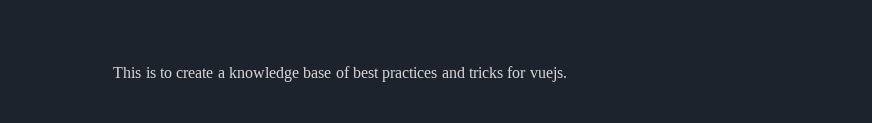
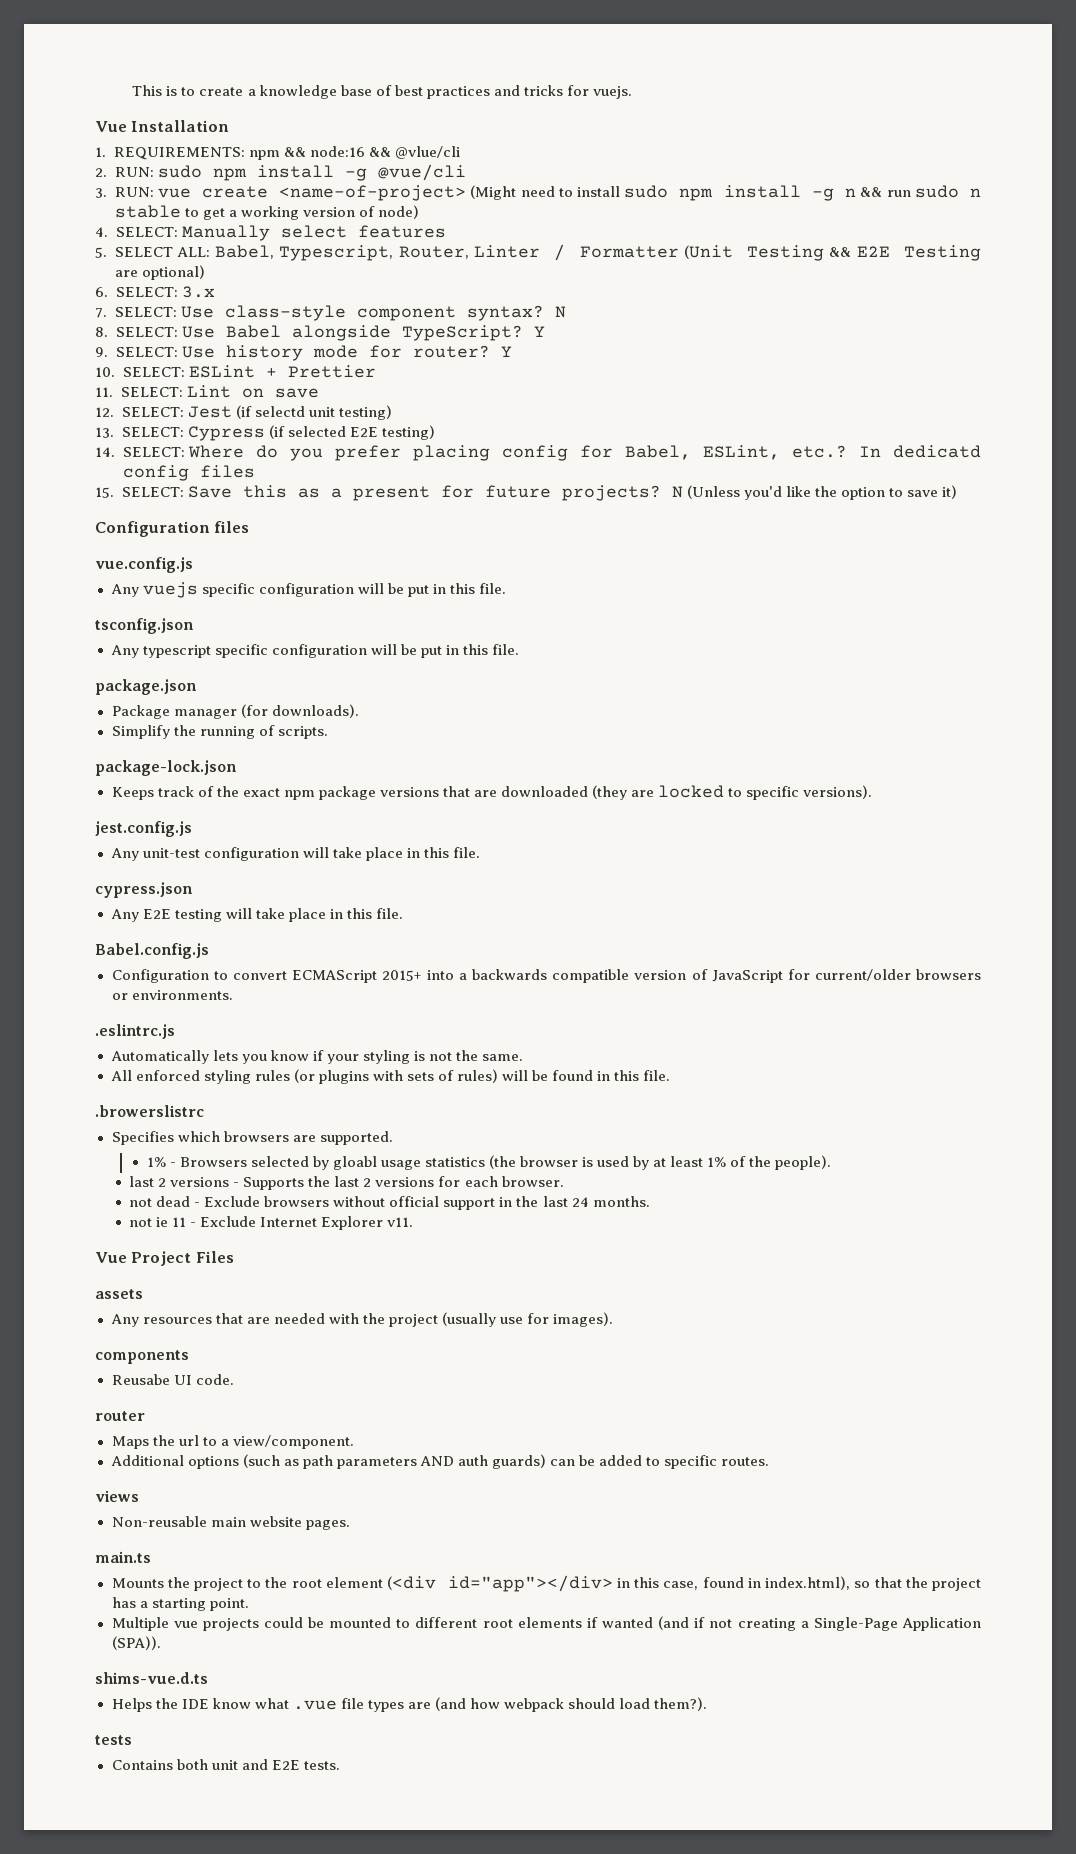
+ Vue Installation
+ 1. REQUIREMENTS: npm && node:16 && @vlue/cli
+ 2. RUN: sudo npm install -g @vue/cli
+ 3. RUN: vue create <name-of-project> (Might need to install sudo npm install -g n && run sudo n stable to get a working version of node)
+ 4. SELECT: Manually select features
+ 5. SELECT ALL: Babel, Typescript, Router, Linter / Formatter (Unit Testing && E2E Testing are optional)
+ 6. SELECT: 3.x
+ 7. SELECT: Use class-style component syntax? N
+ 8. SELECT: Use Babel alongside TypeScript? Y
+ 9. SELECT: Use history mode for router? Y
+ 10. SELECT: ESLint + Prettier
+ 11. SELECT: Lint on save
+ 12. SELECT: Jest (if selectd unit testing)
+ 13. SELECT: Cypress (if selected E2E testing)
+ 14. SELECT: Where do you prefer placing config for Babel, ESLint, etc.? In dedicatd config files
+ 15. SELECT: Save this as a present for future projects? N (Unless you'd like the option to save it)
+ Configuration files
+ vue.config.js
+ Any vuejs specific configuration will be put in this file.
+ tsconfig.json
+ Any typescript specific configuration will be put in this file.
+ package.json
+ Package manager (for downloads).
+ Simplify the running of scripts.
+ package-lock.json
+ Keeps track of the exact npm package versions that are downloaded (they are locked to specific versions).
+ jest.config.js
+ Any unit-test configuration will take place in this file.
+ cypress.json
+ Any E2E testing will take place in this file.
+ Babel.config.js
+ Configuration to convert ECMAScript 2015+ into a backwards compatible version of JavaScript for current/older browsers or environments.
+ .eslintrc.js
+ Automatically lets you know if your styling is not the same.
+ All enforced styling rules (or plugins with sets of rules) will be found in this file.
+ .browerslistrc
+ Specifies which browsers are supported.
+ 1% - Browsers selected by gloabl usage statistics (the browser is used by at least 1% of the people).
+ last 2 versions - Supports the last 2 versions for each browser.
+ not dead - Exclude browsers without official support in the last 24 months.
+ not ie 11 - Exclude Internet Explorer v11.
+ Vue Project Files
+ assets
+ Any resources that are needed with the project (usually use for images).
+ components
+ Reusabe UI code.
+ router
+ Maps the url to a view/component.
+ Additional options (such as path parameters AND auth guards) can be added to specific routes.
+ views
+ Non-reusable main website pages.
+ main.ts
+ Mounts the project to the root element (<div id="app"></div> in this case, found in index.html), so that the project has a starting point.
+ Multiple vue projects could be mounted to different root elements if wanted (and if not creating a Single-Page Application (SPA)).
+ shims-vue.d.ts
+ Helps the IDE know what .vue file types are (and how webpack should load them?).
+ tests
+ Contains both unit and E2E tests.

